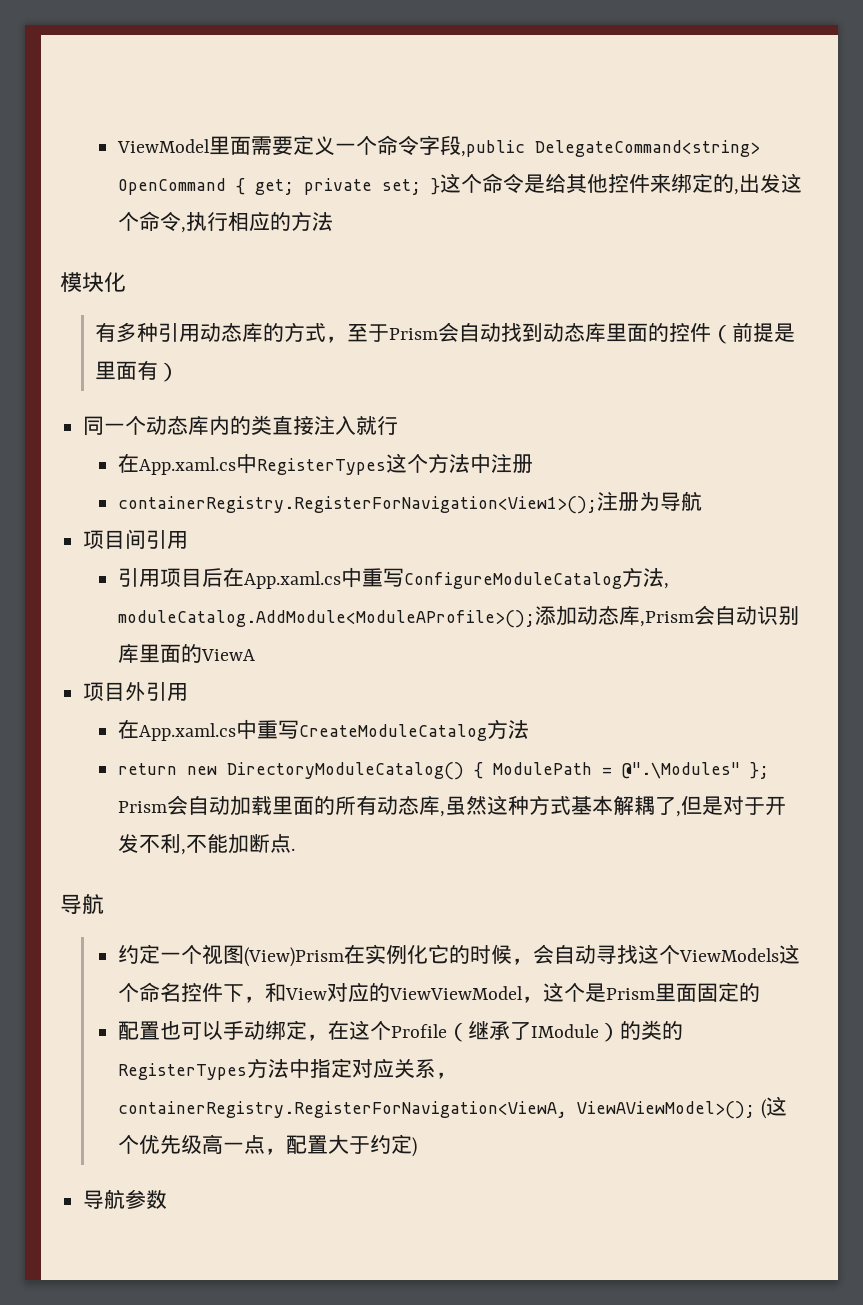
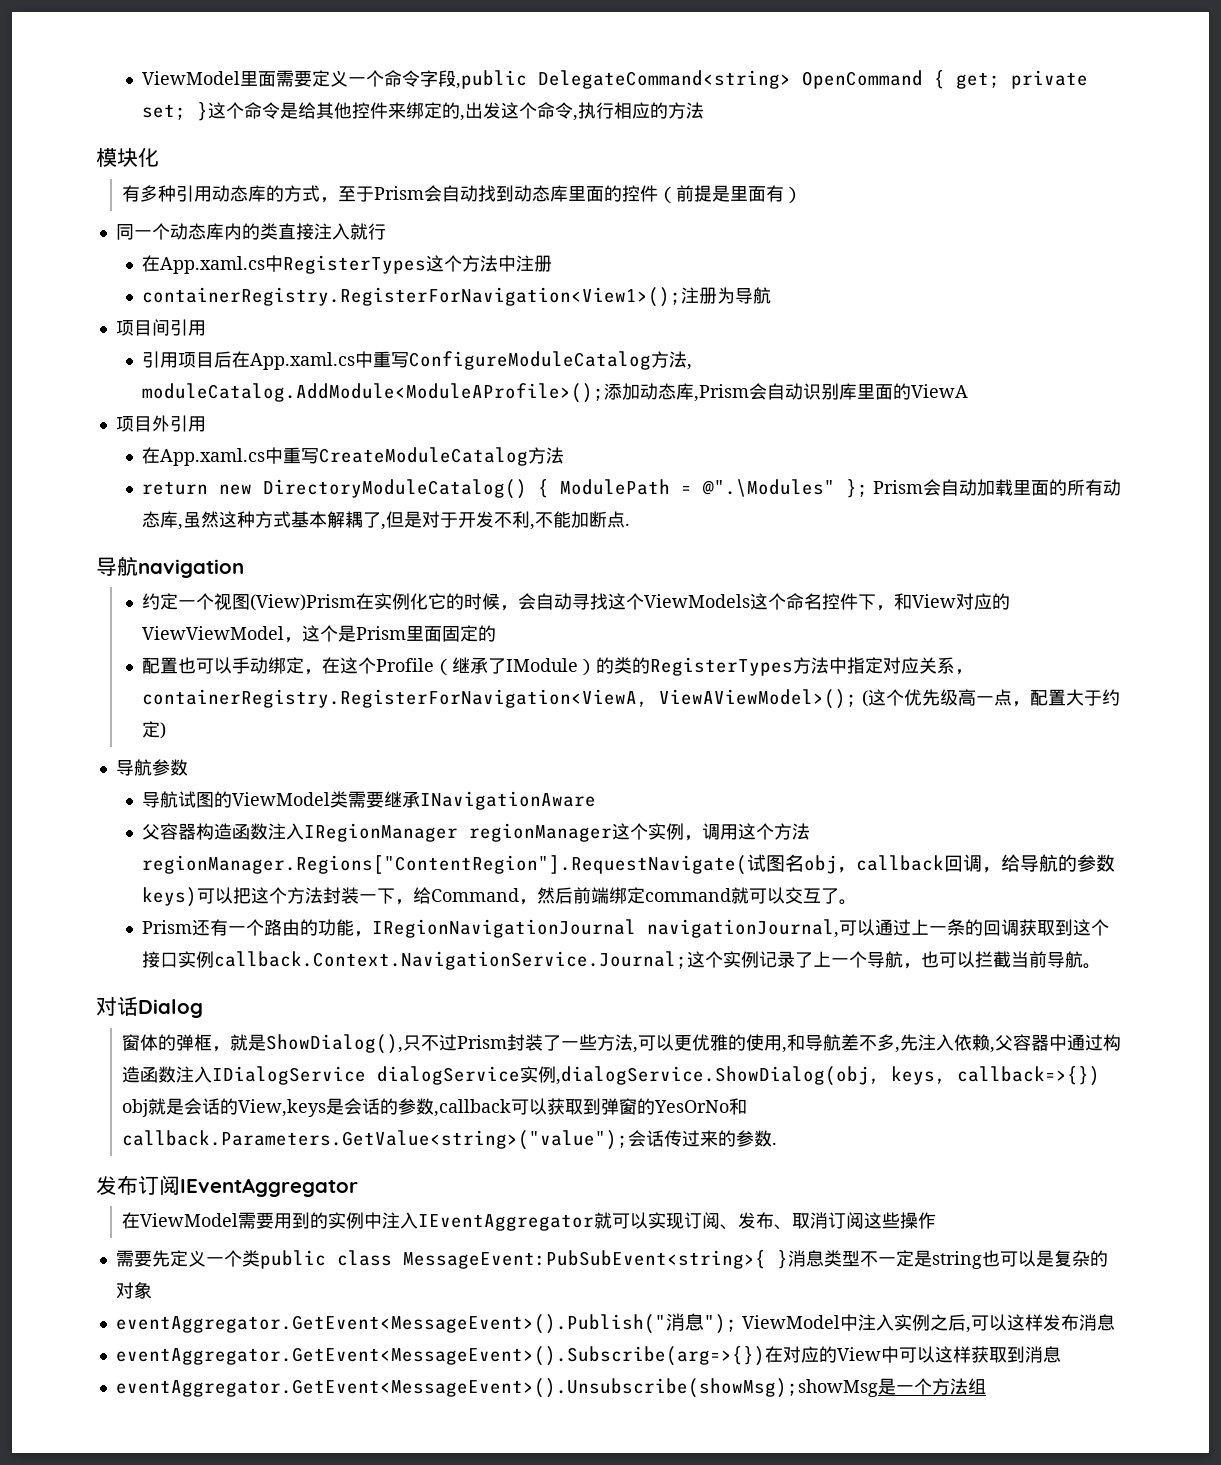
  return new DirectoryModuleCatalog() { ModulePath = @".\Modules" }; Prism会自动加载里面的所有动态库,虽然这种方式基本解耦了,但是对于开发不利,不能加断点.
- 导航
+ 导航navigation
+ 导航试图的ViewModel类需要继承INavigationAware
+ 父容器构造函数注入IRegionManager regionManager这个实例，调用这个方法regionManager.Regions["ContentRegion"].RequestNavigate(试图名obj，callback回调，给导航的参数keys)可以把这个方法封装一下，给Command，然后前端绑定command就可以交互了。
+ Prism还有一个路由的功能，IRegionNavigationJournal navigationJournal,可以通过上一条的回调获取到这个接口实例callback.Context.NavigationService.Journal;这个实例记录了上一个导航，也可以拦截当前导航。
+ 对话Dialog
+ 窗体的弹框，就是ShowDialog(),只不过Prism封装了一些方法,可以更优雅的使用,和导航差不多,先注入依赖,父容器中通过构造函数注入IDialogService dialogService实例,dialogService.ShowDialog(obj, keys, callback=>{}) obj就是会话的View,keys是会话的参数,callback可以获取到弹窗的YesOrNo和callback.Parameters.GetValue<string>("value");会话传过来的参数.
+ 发布订阅IEventAggregator
+ 在ViewModel需要用到的实例中注入IEventAggregator就可以实现订阅、发布、取消订阅这些操作
+ 需要先定义一个类public class MessageEvent:PubSubEvent<string>{ }消息类型不一定是string也可以是复杂的对象
+ eventAggregator.GetEvent<MessageEvent>().Publish("消息"); ViewModel中注入实例之后,可以这样发布消息
+ eventAggregator.GetEvent<MessageEvent>().Subscribe(arg=>{})在对应的View中可以这样获取到消息
+ eventAggregator.GetEvent<MessageEvent>().Unsubscribe(showMsg);showMsg是一个方法组

